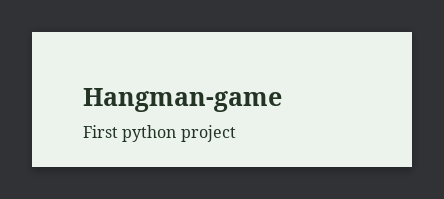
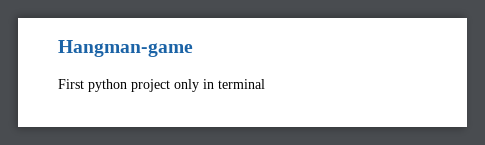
- First python project
+ First python project only in terminal

